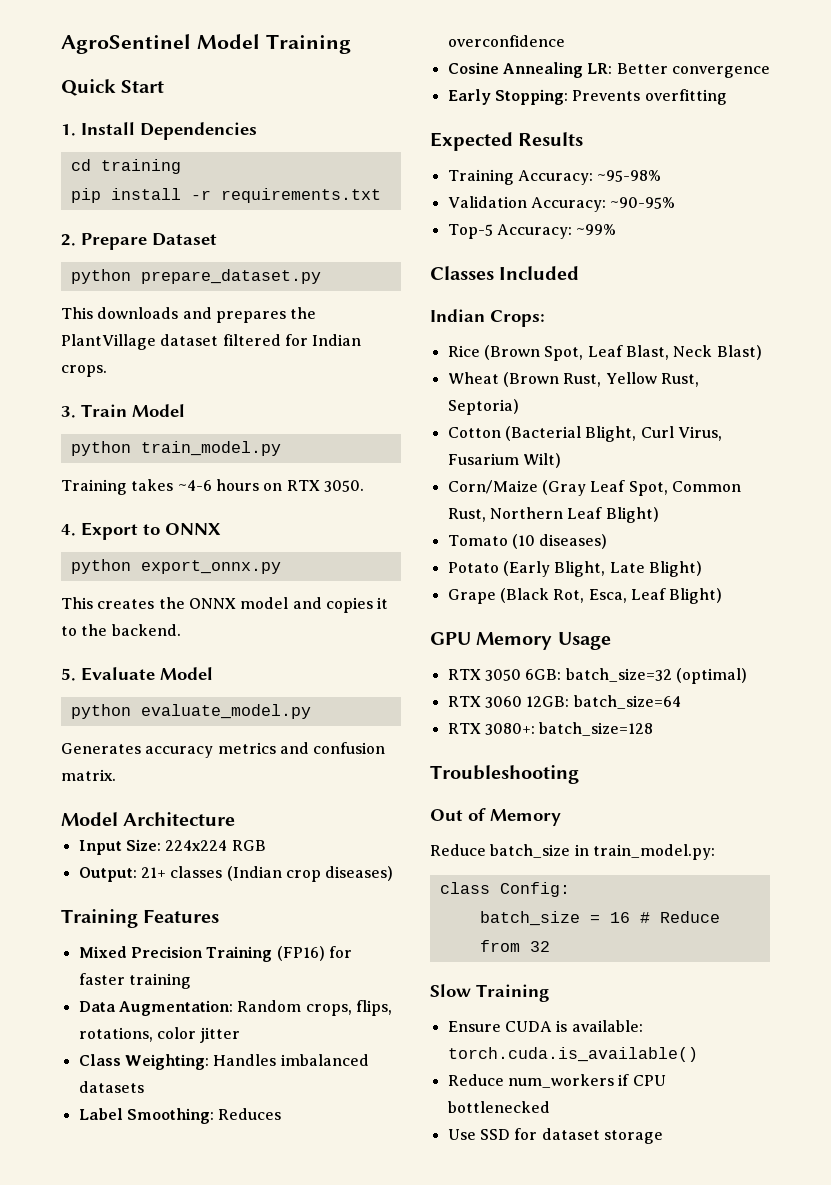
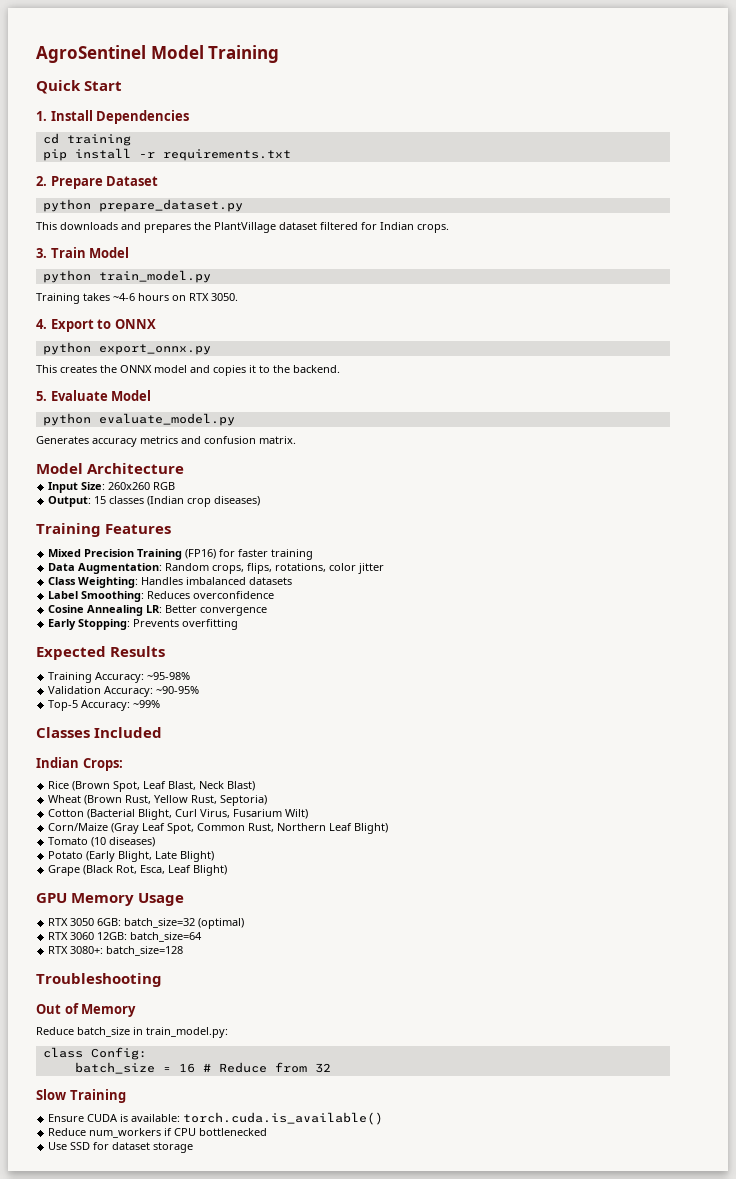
- Input Size: 224x224 RGB
+ Input Size: 260x260 RGB
- Output: 21+ classes (Indian crop diseases)
+ Output: 15 classes (Indian crop diseases)

